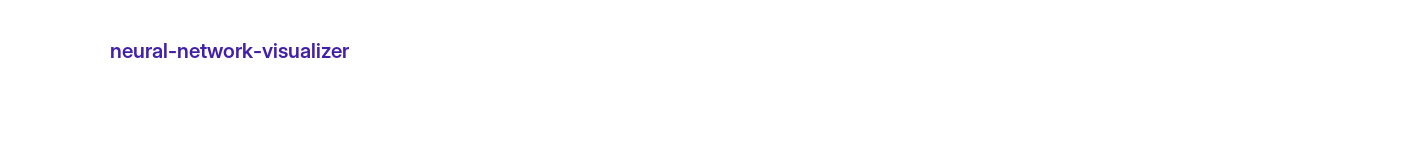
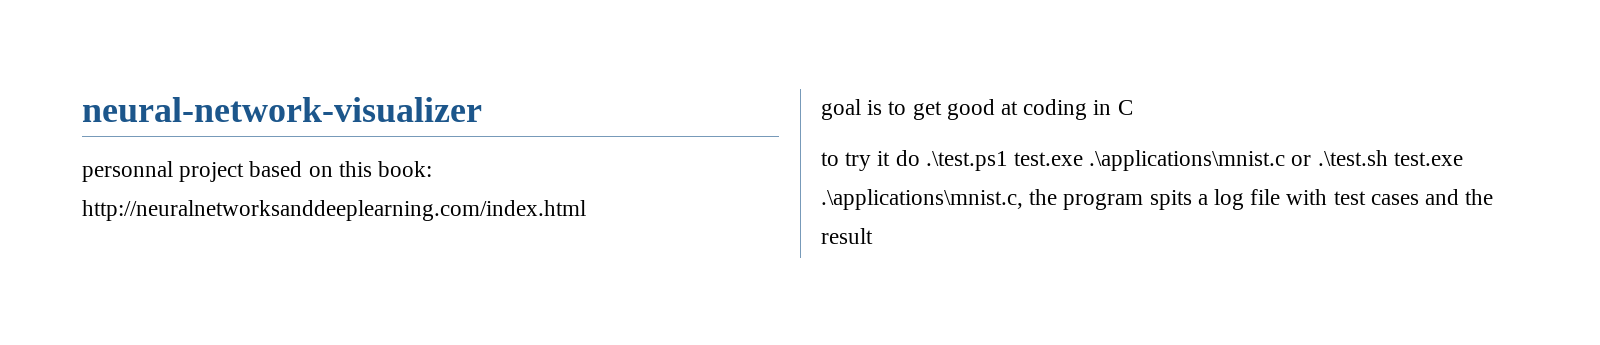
+ personnal project based on this book: http://neuralnetworksanddeeplearning.com/index.html
+ goal is to get good at coding in C
+ to try it do .\test.ps1 test.exe .\applications\mnist.c or .\test.sh test.exe .\applications\mnist.c, the program spits a log file with test cases and the result

